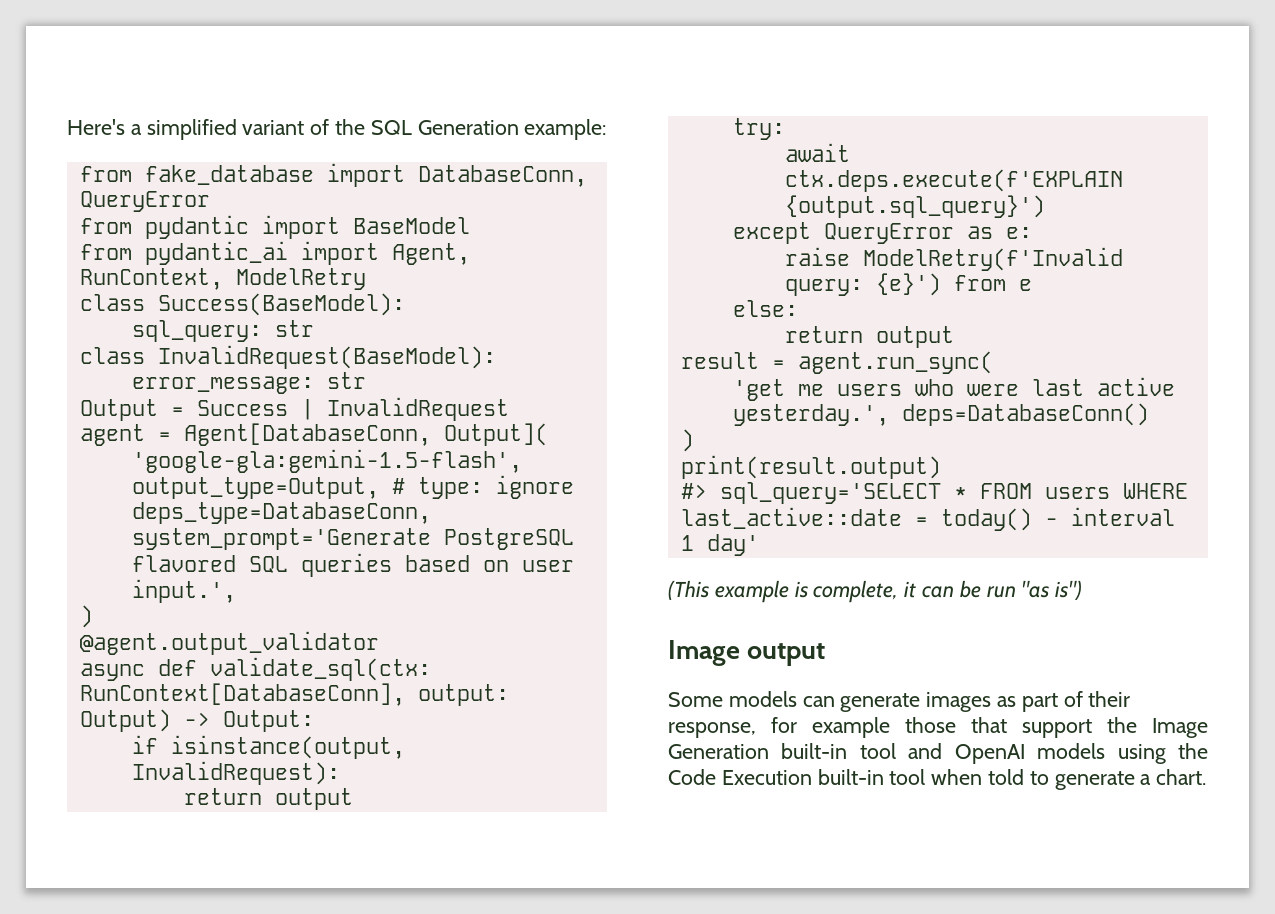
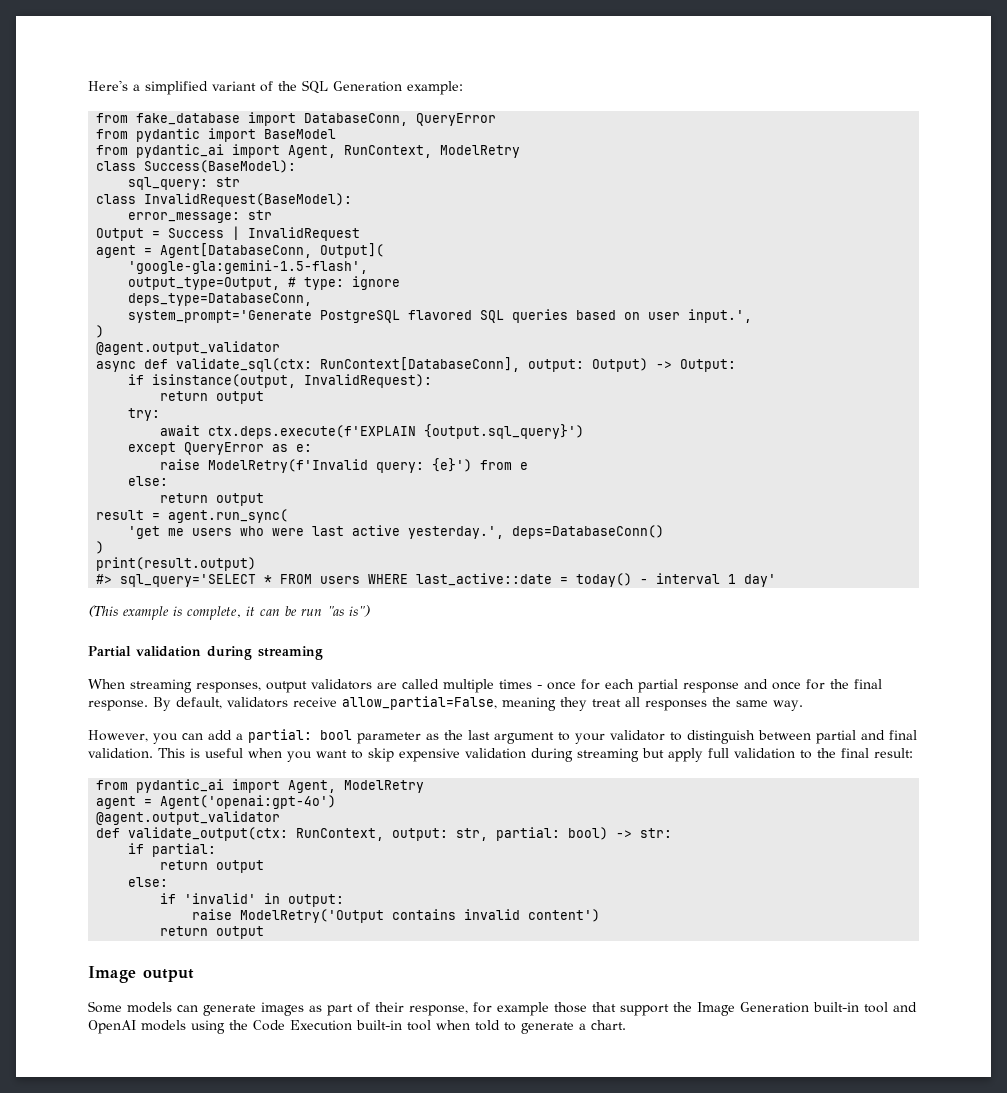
+ Partial validation during streaming
+ When streaming responses, output validators are called multiple times - once for each partial response and once for the final response. By default, validators receive allow_partial=False, meaning they treat all responses the same way.
+ However, you can add a partial: bool parameter as the last argument to your validator to distinguish between partial and final validation. This is useful when you want to skip expensive validation during streaming but apply full validation to the final result:
+ from pydantic_ai import Agent, ModelRetry
+ agent = Agent('openai:gpt-4o')
+ @agent.output_validator
+ def validate_output(ctx: RunContext, output: str, partial: bool) -> str:
+ if partial:
+ return output
+ else:
+ if 'invalid' in output:
+ raise ModelRetry('Output contains invalid content')
+ return output

